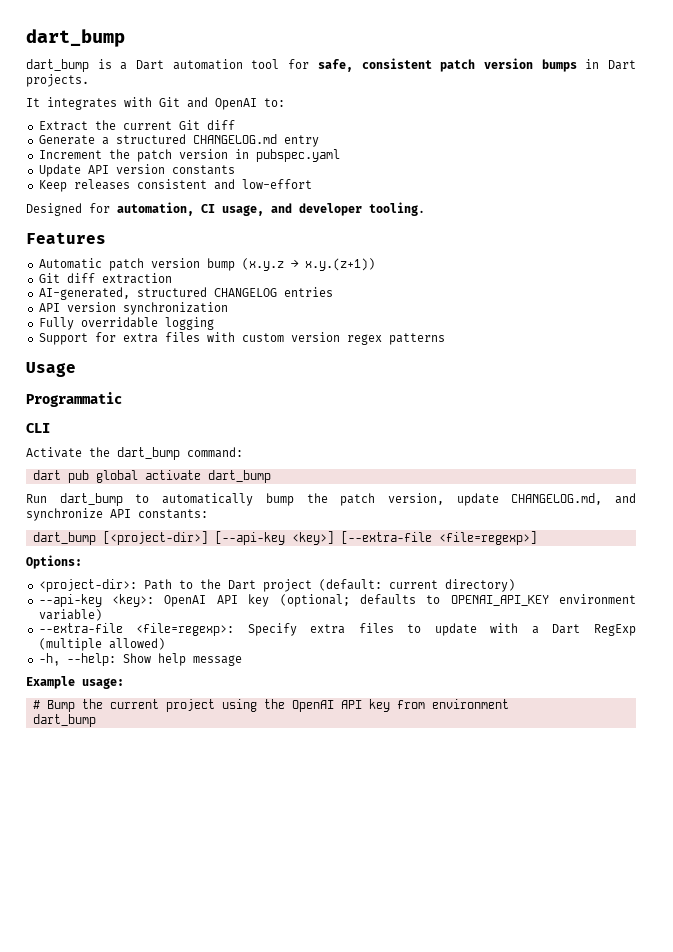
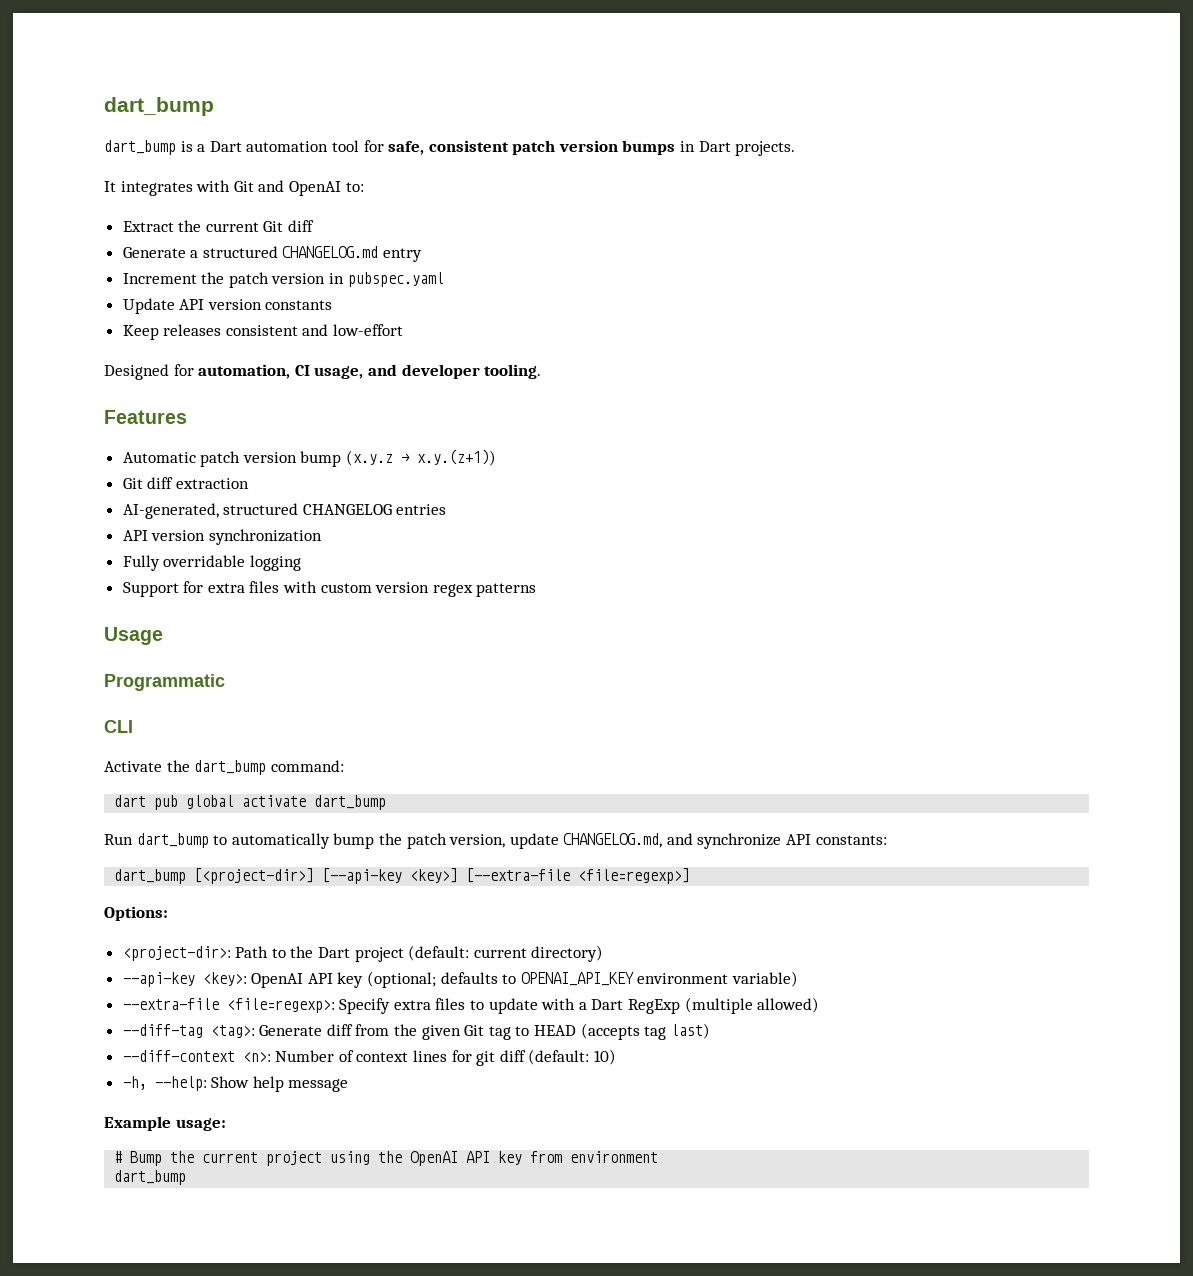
+ --diff-tag <tag>: Generate diff from the given Git tag to HEAD (accepts tag last)
+ --diff-context <n>: Number of context lines for git diff (default: 10)

